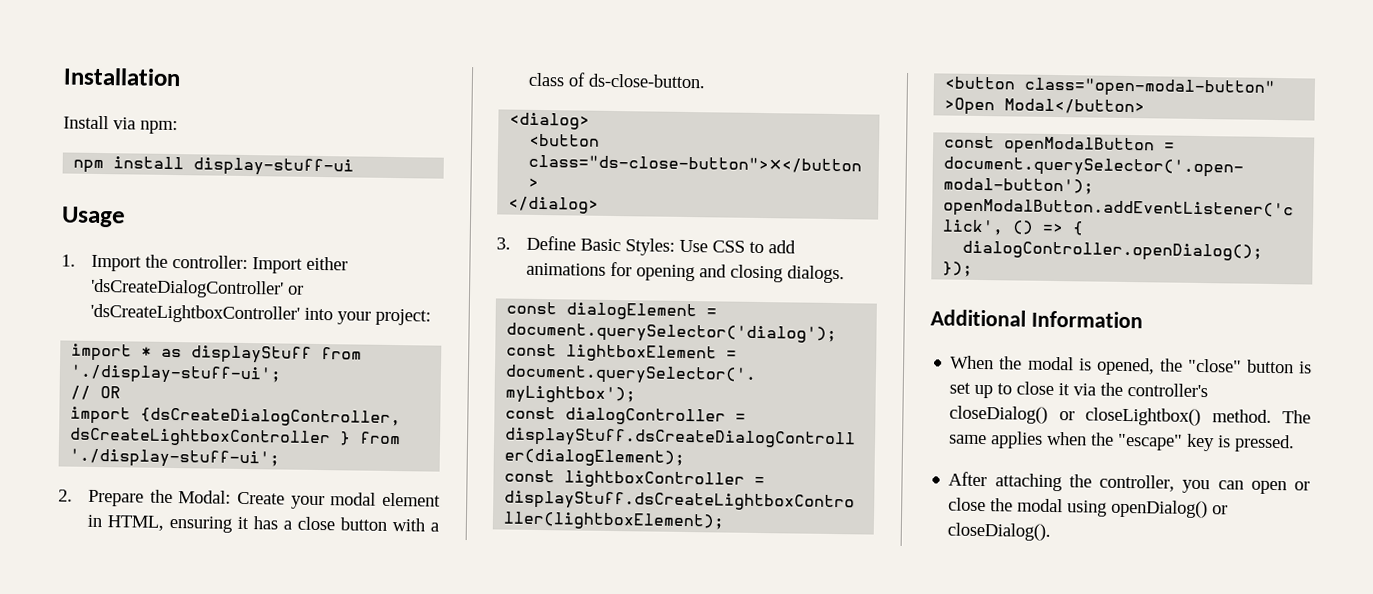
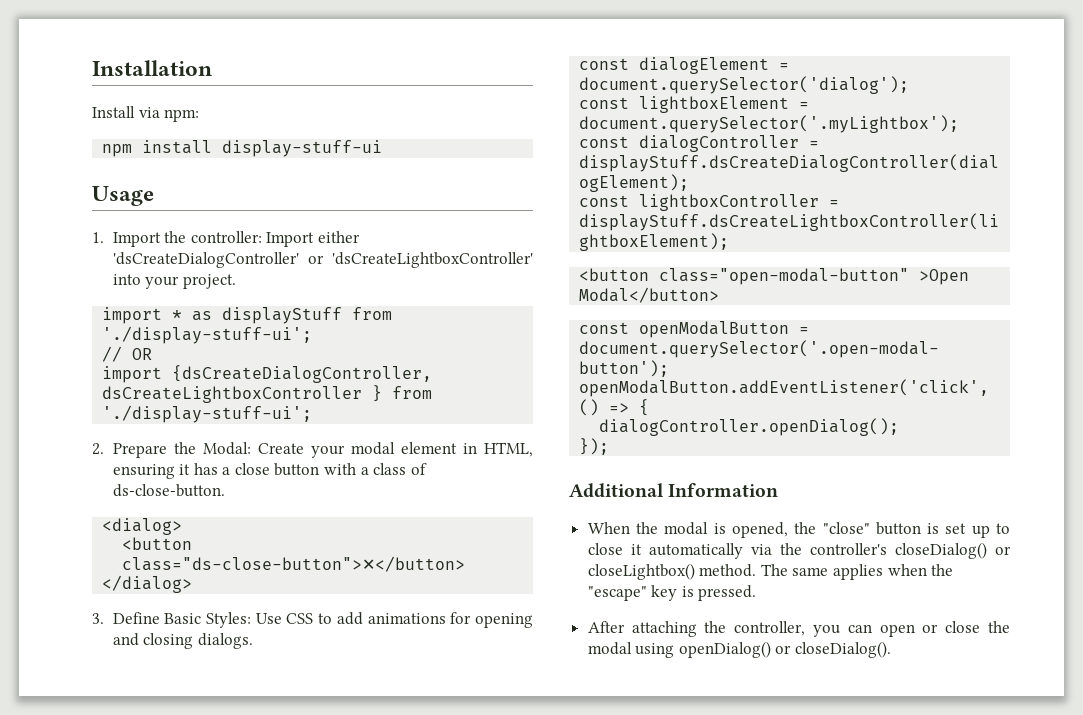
- 1. Import the controller: Import either 'dsCreateDialogController' or 'dsCreateLightboxController' into your project:
+ 1. Import the controller: Import either 'dsCreateDialogController' or 'dsCreateLightboxController' into your project.
- When the modal is opened, the "close" button is set up to close it via the controller's closeDialog() or closeLightbox() method.
+ When the modal is opened, the "close" button is set up to close it automatically via the controller's closeDialog() or closeLightbox() method.

